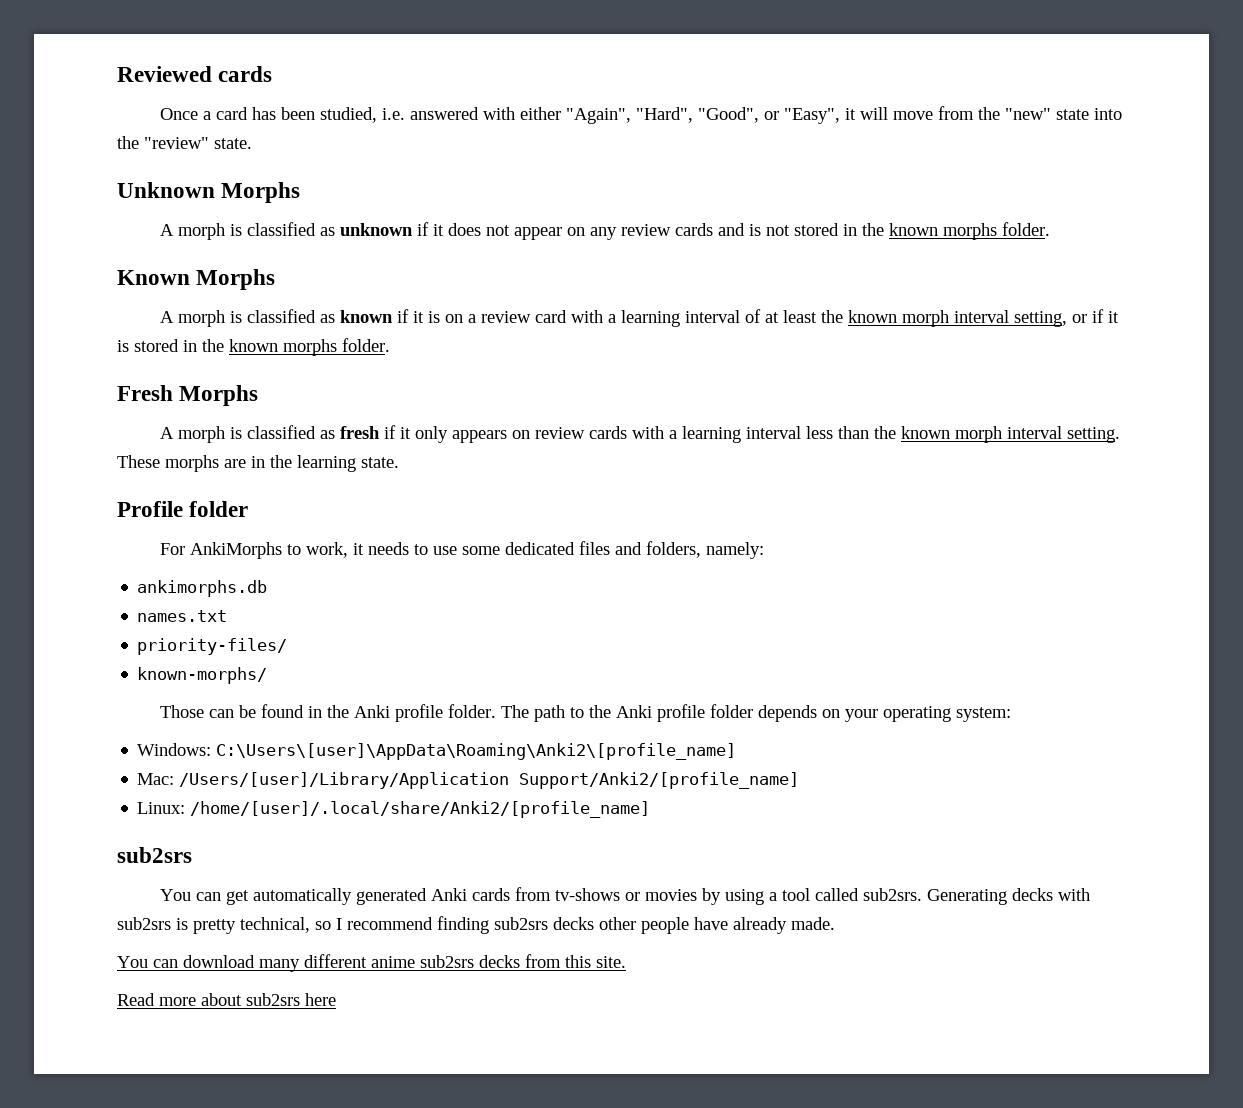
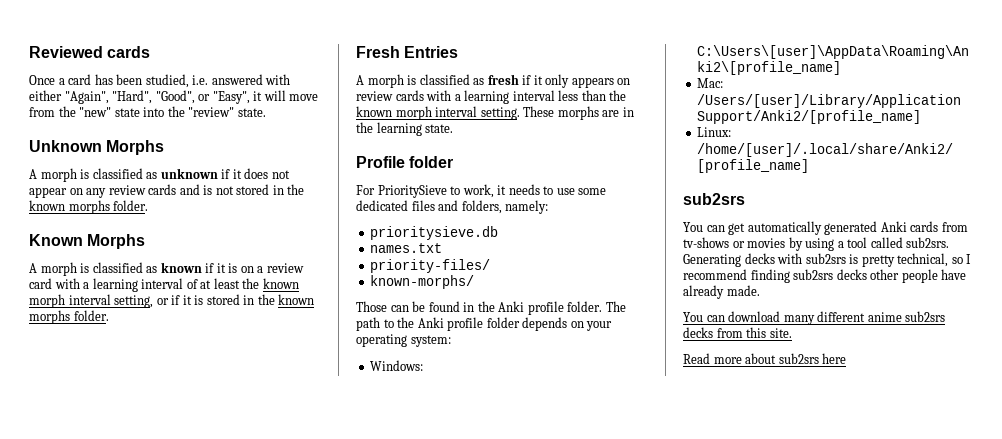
- Fresh Morphs
+ Fresh Entries
- For AnkiMorphs to work, it needs to use some dedicated files and folders, namely:
+ For PrioritySieve to work, it needs to use some dedicated files and folders, namely:
- ankimorphs.db
+ prioritysieve.db

